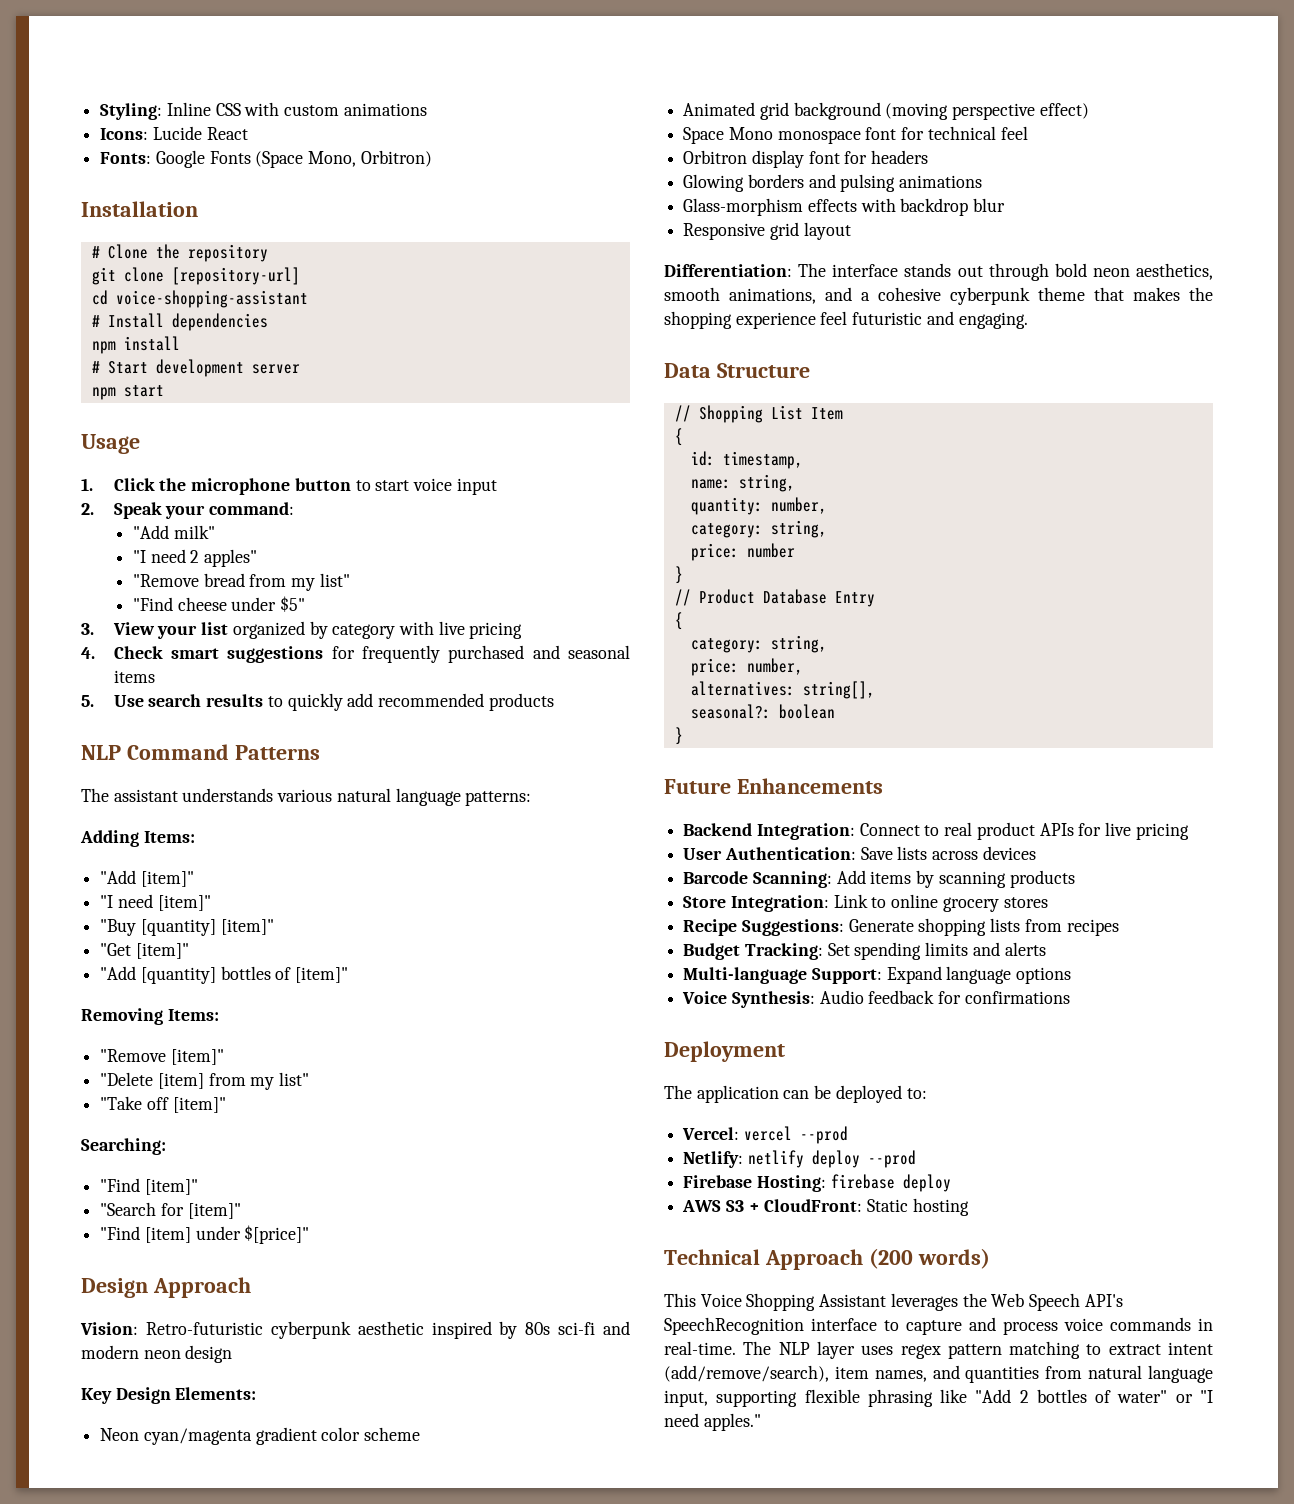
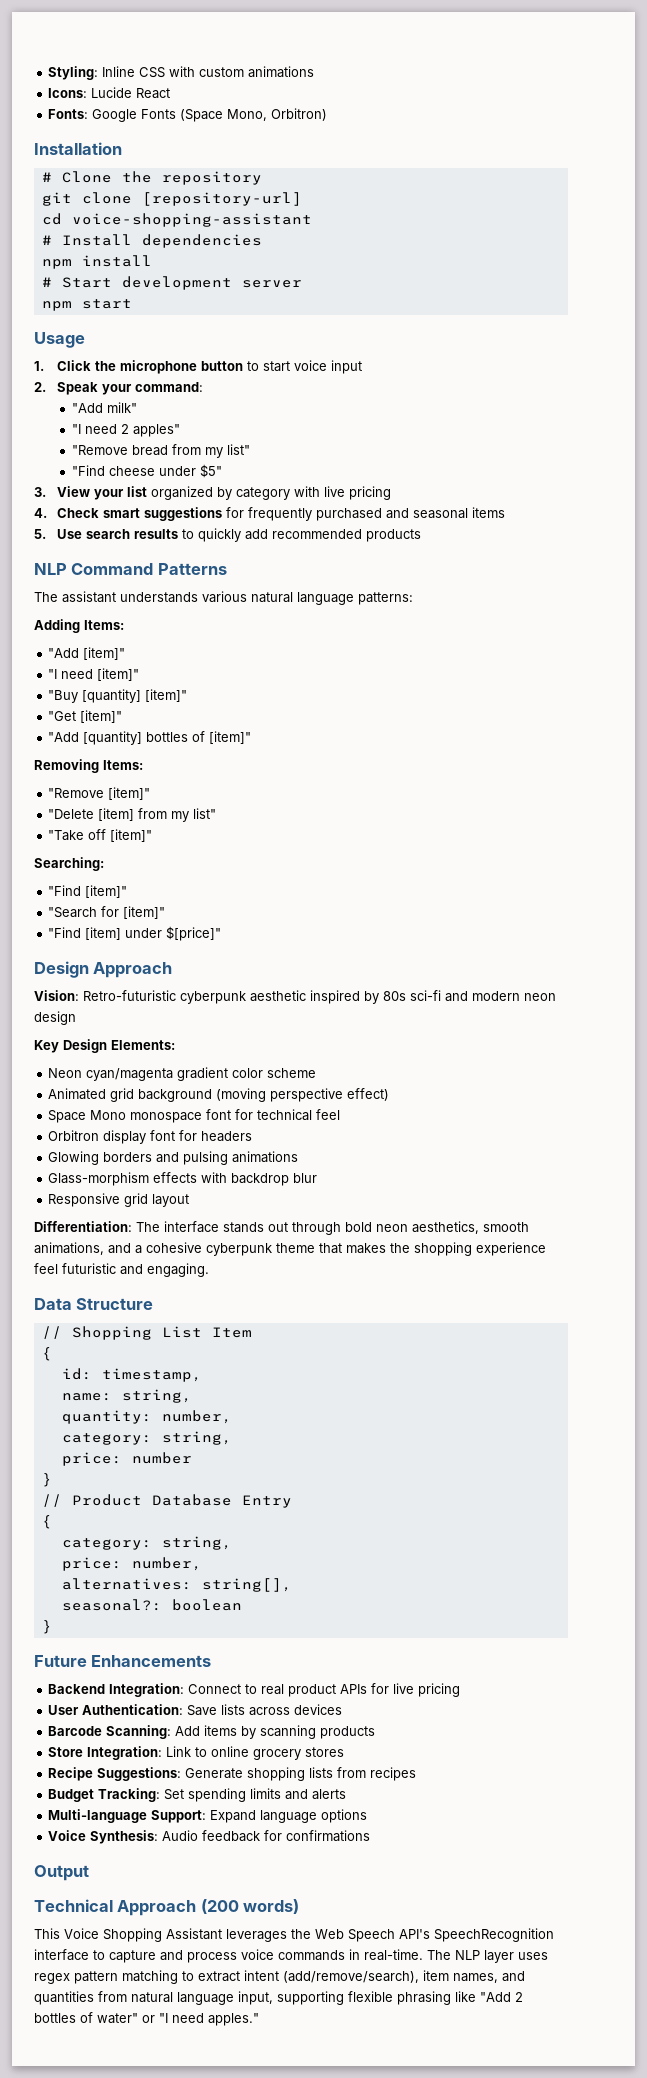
- Deployment
- The application can be deployed to:
- Vercel: vercel --prod
- Netlify: netlify deploy --prod
- Firebase Hosting: firebase deploy
- AWS S3 + CloudFront: Static hosting
+ Output

